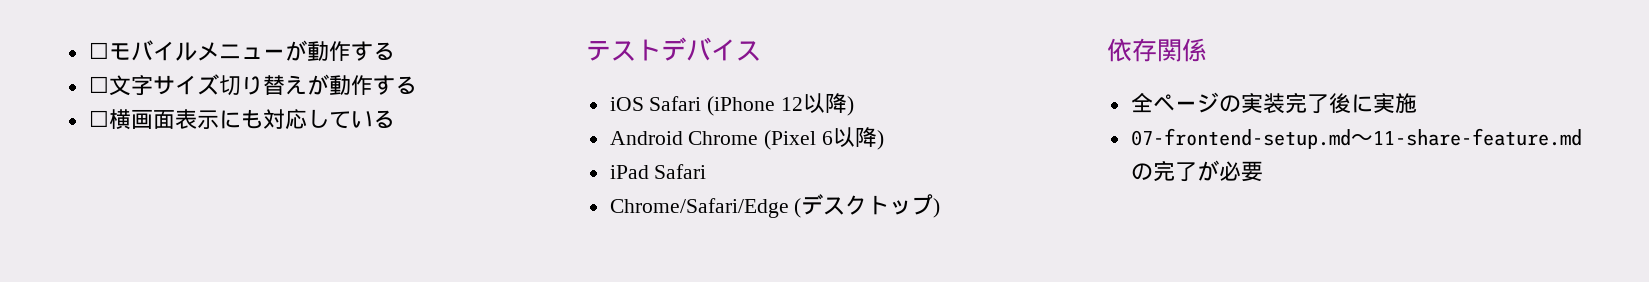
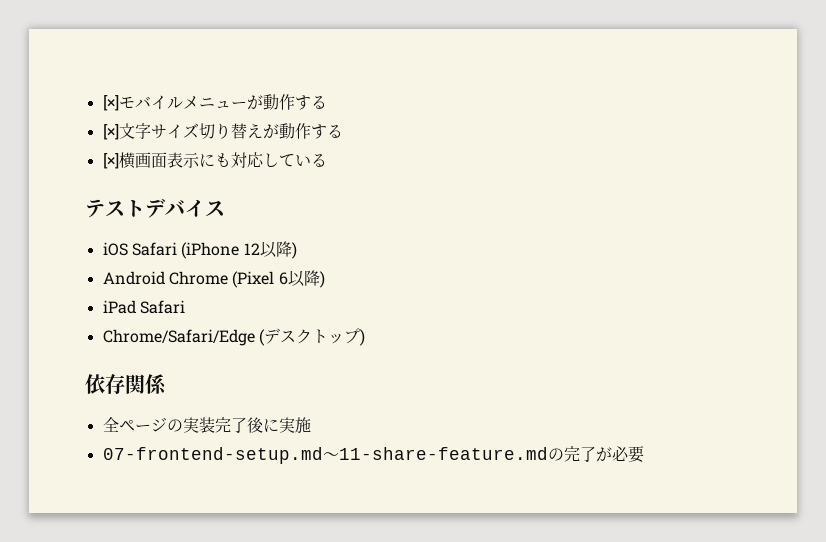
- ☐モバイルメニューが動作する
+ [×]モバイルメニューが動作する
- ☐文字サイズ切り替えが動作する
+ [×]文字サイズ切り替えが動作する
- ☐横画面表示にも対応している
+ [×]横画面表示にも対応している

